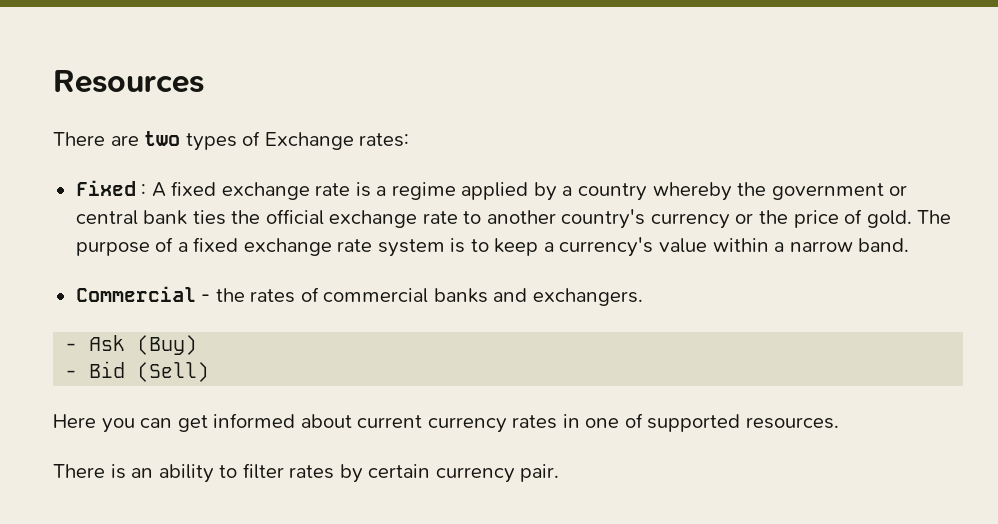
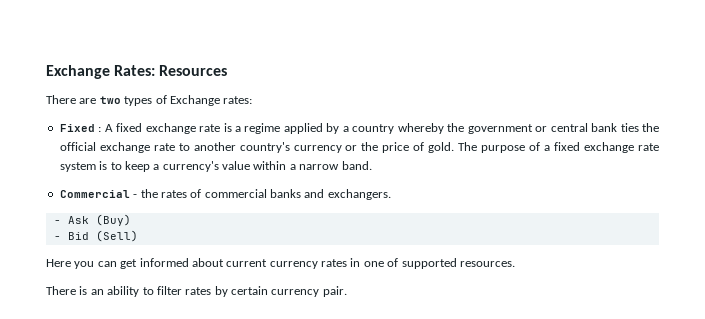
- Resources
+ Exchange Rates: Resources

